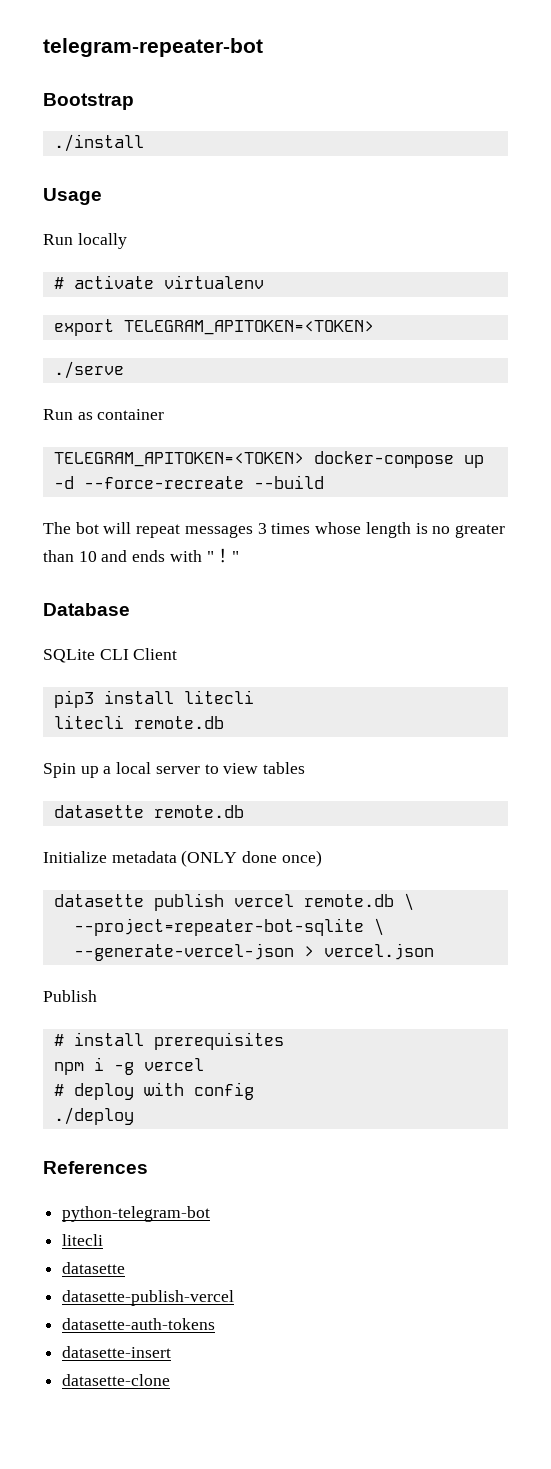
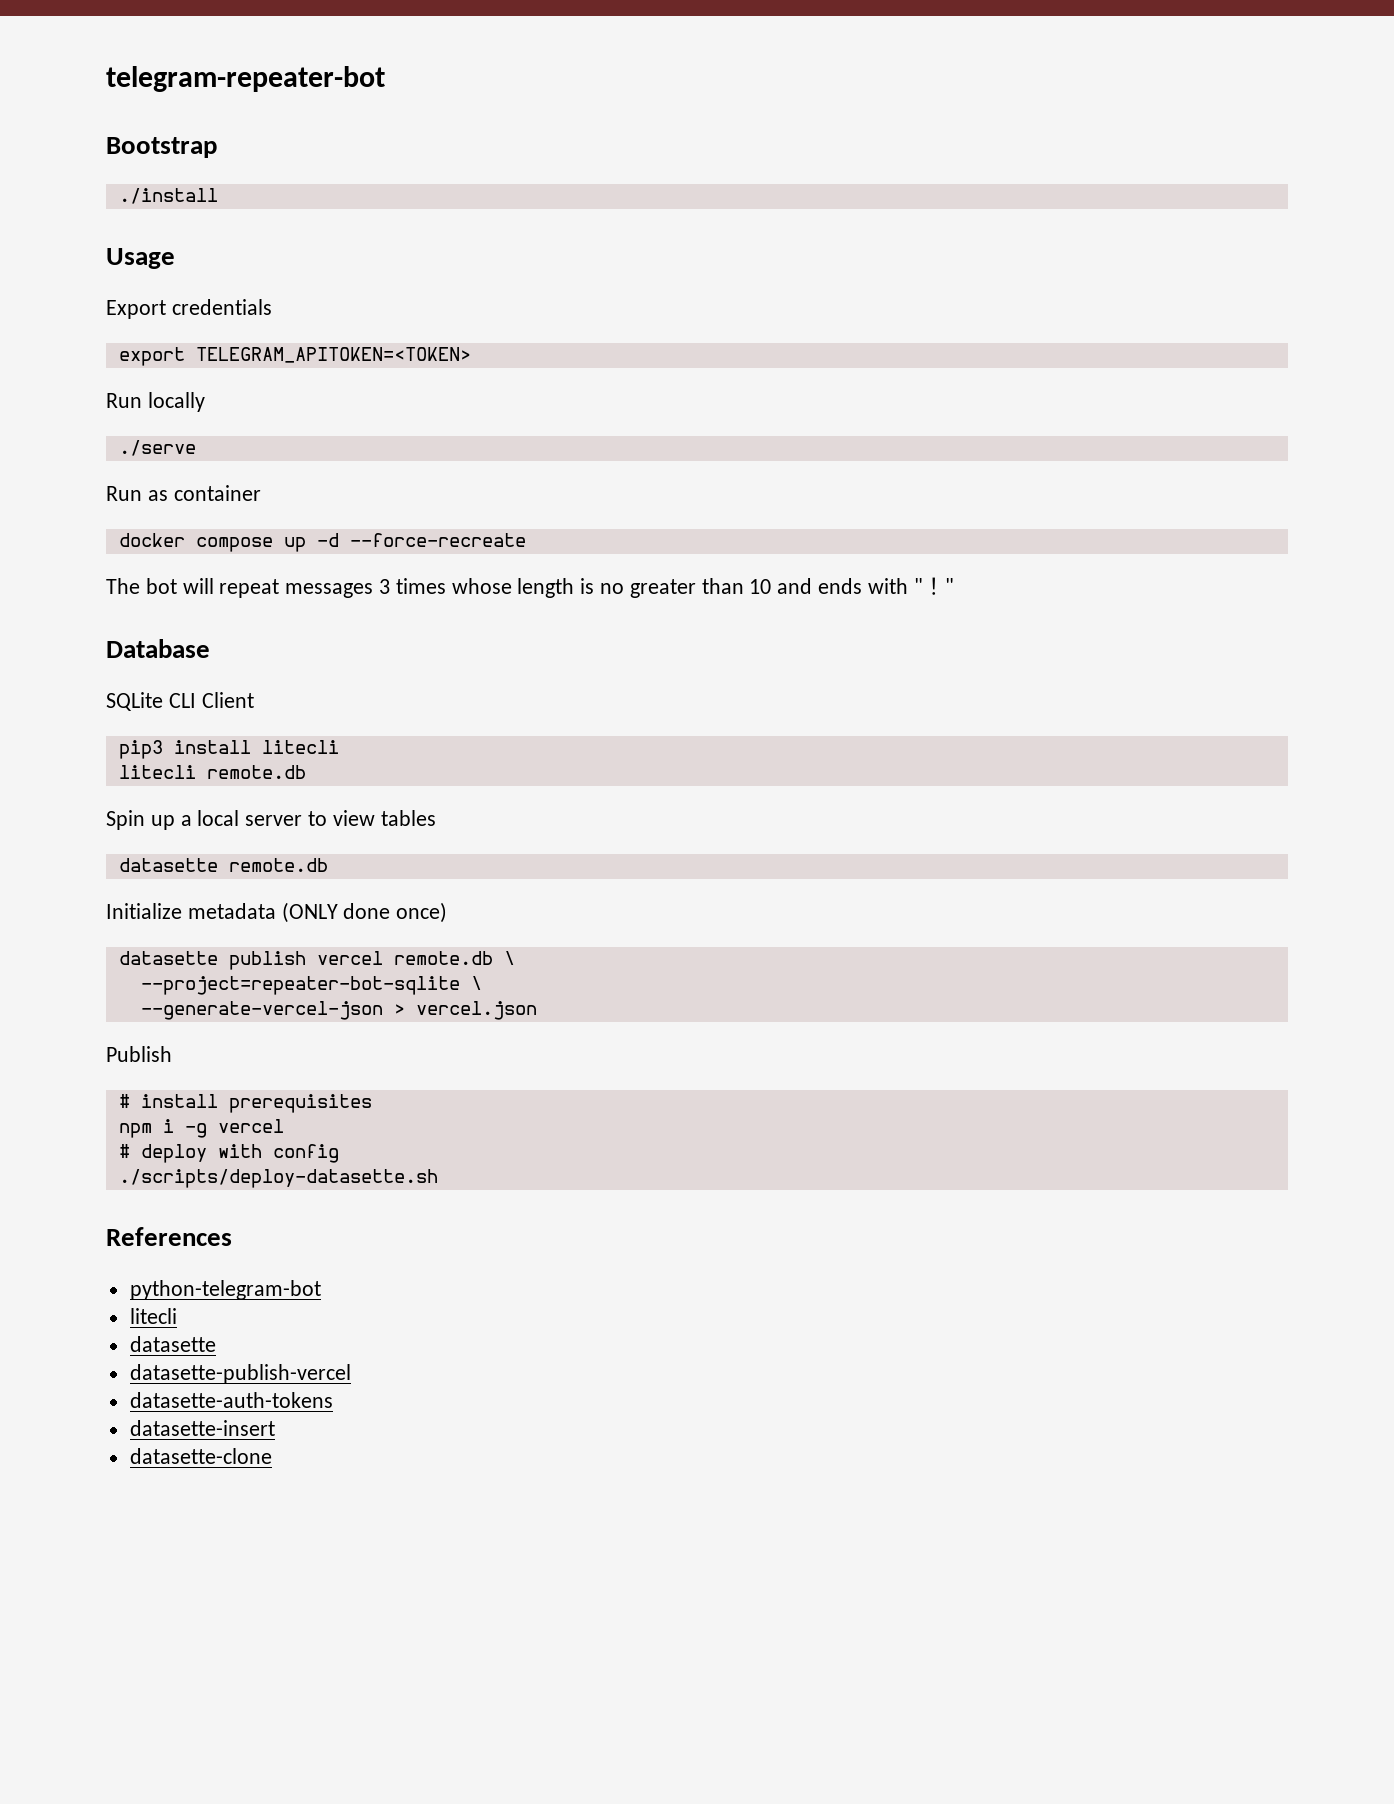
- Run locally
- # activate virtualenv
+ Export credentials
+ Run locally
- TELEGRAM_APITOKEN=<TOKEN> docker-compose up -d --force-recreate --build
+ docker compose up -d --force-recreate
- ./deploy
+ ./scripts/deploy-datasette.sh

